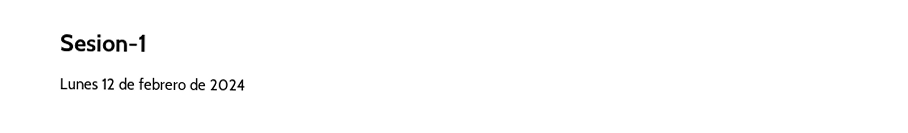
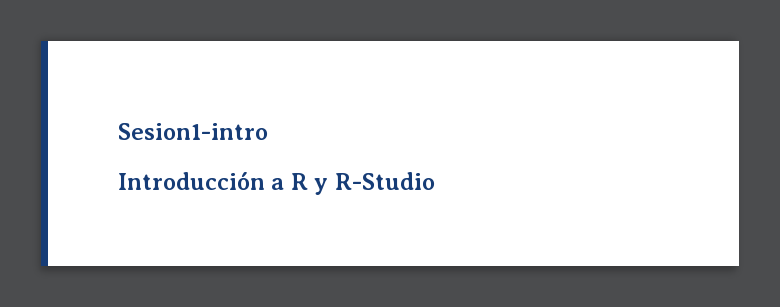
- Sesion-1
- Lunes 12 de febrero de 2024
+ Sesion1-intro
+ Introducción a R y R-Studio

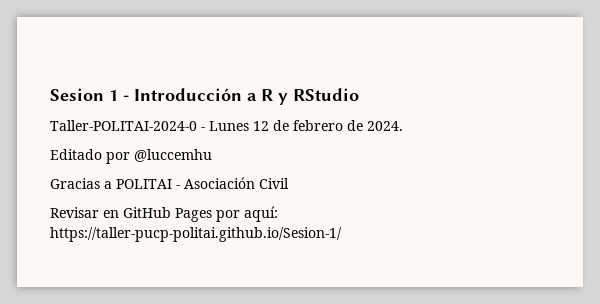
- Sesion1-intro
- Introducción a R y R-Studio
+ Sesion 1 - Introducción a R y RStudio
+ Taller-POLITAI-2024-0 - Lunes 12 de febrero de 2024.
+ Editado por @luccemhu
+ Gracias a POLITAI - Asociación Civil
+ Revisar en GitHub Pages por aquí: https://taller-pucp-politai.github.io/Sesion-1/

